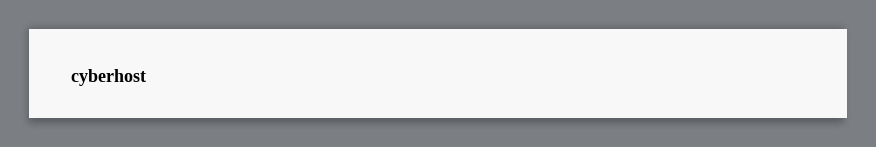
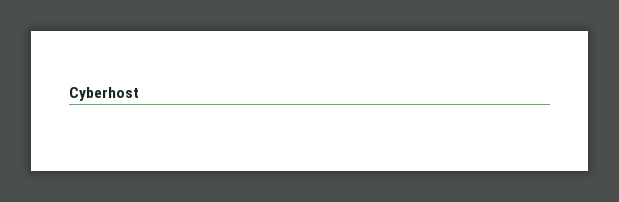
- cyberhost
+ Cyberhost

